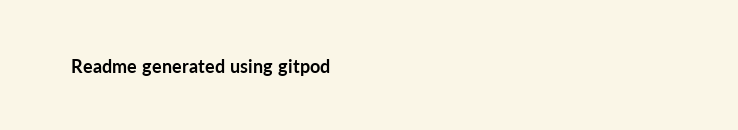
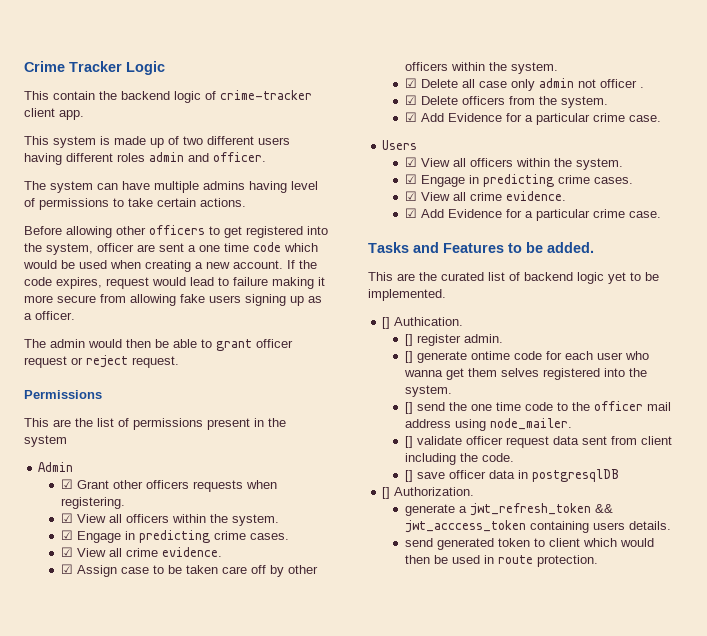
- Readme generated using gitpod
+ Crime Tracker Logic
+ This contain the backend logic of crime-tracker client app.
+ This system is made up of two different users having different roles admin and officer.
+ The system can have multiple admins having level of permissions to take certain actions.
+ Before allowing other officers to get registered into the system, officer are sent a one time code which would be used when creating a new account. If the code expires, request would lead to failure making it more secure from allowing fake users signing up as a officer.
+ The admin would then be able to grant officer request or reject request.
+ Permissions
+ This are the list of permissions present in the system
+ Admin
+ ☑ Grant other officers requests when registering.
+ ☑ View all officers within the system.
+ ☑ Engage in predicting crime cases.
+ ☑ View all crime evidence.
+ ☑ Assign case to be taken care off by other officers within the system.
+ ☑ Delete all case only admin not officer .
+ ☑ Delete officers from the system.
+ ☑ Add Evidence for a particular crime case.
+ Users
+ ☑ View all officers within the system.
+ ☑ Engage in predicting crime cases.
+ ☑ View all crime evidence.
+ ☑ Add Evidence for a particular crime case.
+ Tasks and Features to be added.
+ This are the curated list of backend logic yet to be implemented.
+ [] Authication.
+ [] register admin.
+ [] generate ontime code for each user who wanna get them selves registered into the system.
+ [] send the one time code to the officer mail address using node_mailer.
+ [] validate officer request data sent from client including the code.
+ [] save officer data in postgresqlDB
+ [] Authorization.
+ generate a jwt_refresh_token && jwt_acccess_token containing users details.
+ send generated token to client which would then be used in route protection.

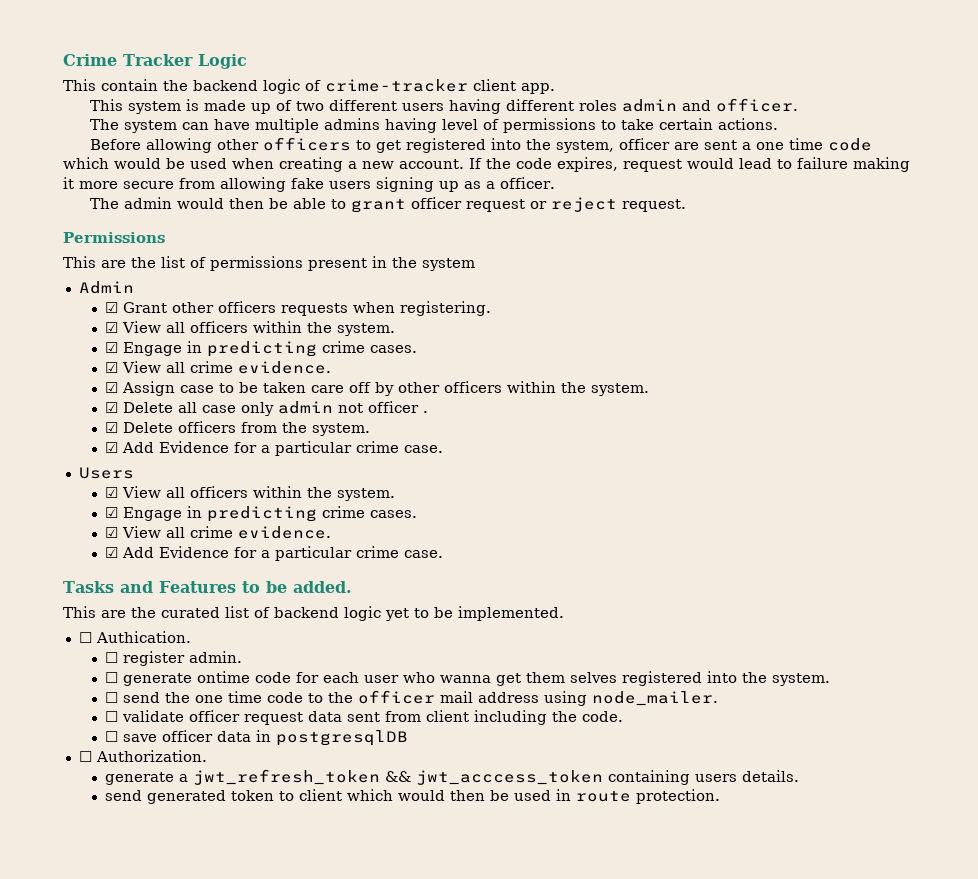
- [] Authication.
+ ☐ Authication.
- [] register admin.
+ ☐ register admin.
- [] generate ontime code for each user who wanna get them selves registered into the system.
+ ☐ generate ontime code for each user who wanna get them selves registered into the system.
- [] send the one time code to the officer mail address using node_mailer.
+ ☐ send the one time code to the officer mail address using node_mailer.
- [] validate officer request data sent from client including the code.
+ ☐ validate officer request data sent from client including the code.
- [] save officer data in postgresqlDB
+ ☐ save officer data in postgresqlDB
- [] Authorization.
+ ☐ Authorization.

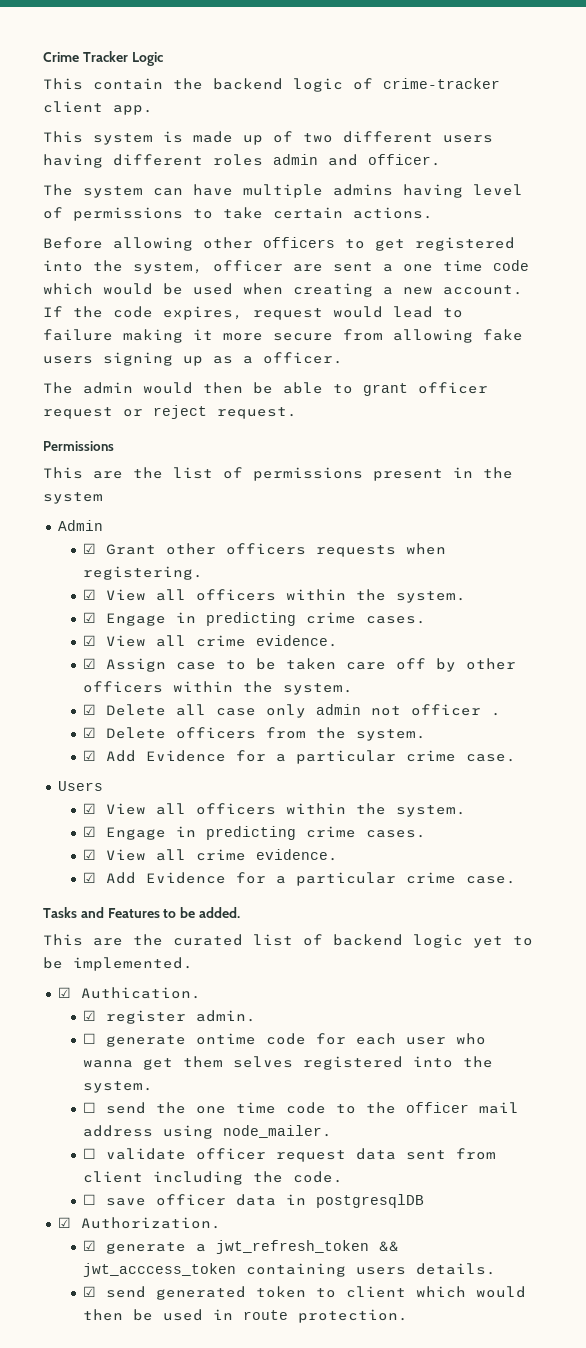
- ☐ Authication.
+ ☑ Authication.
- ☐ register admin.
+ ☑ register admin.
- ☐ Authorization.
+ ☑ Authorization.
- generate a jwt_refresh_token && jwt_acccess_token containing users details.
+ ☑ generate a jwt_refresh_token && jwt_acccess_token containing users details.
- send generated token to client which would then be used in route protection.
+ ☑ send generated token to client which would then be used in route protection.

